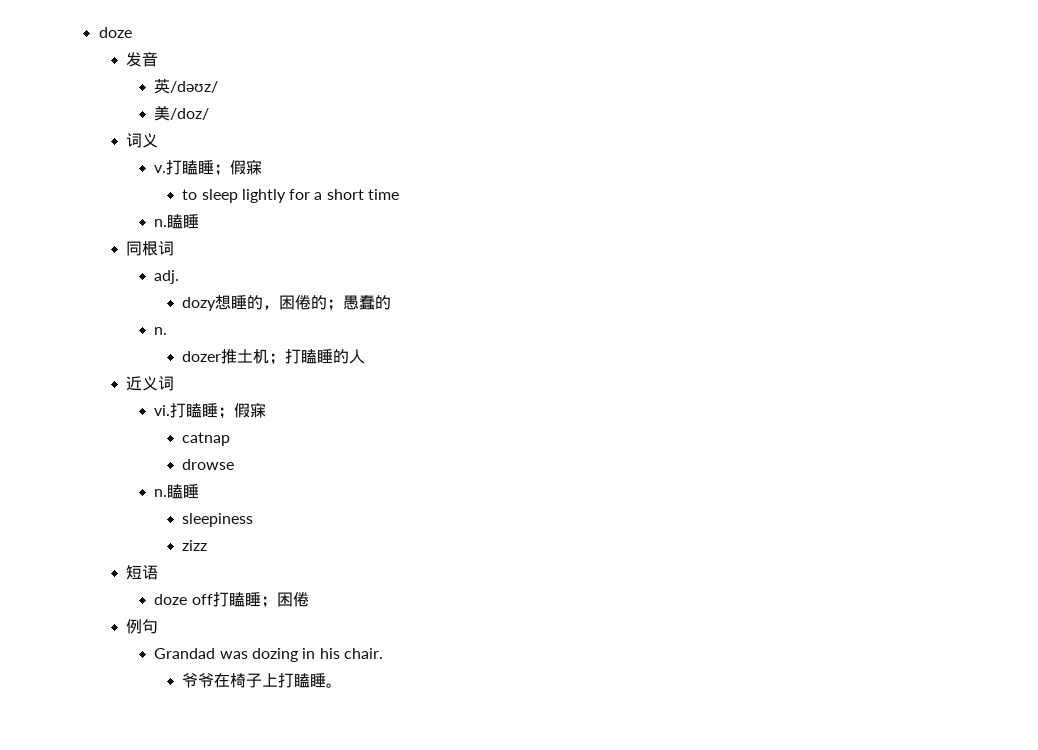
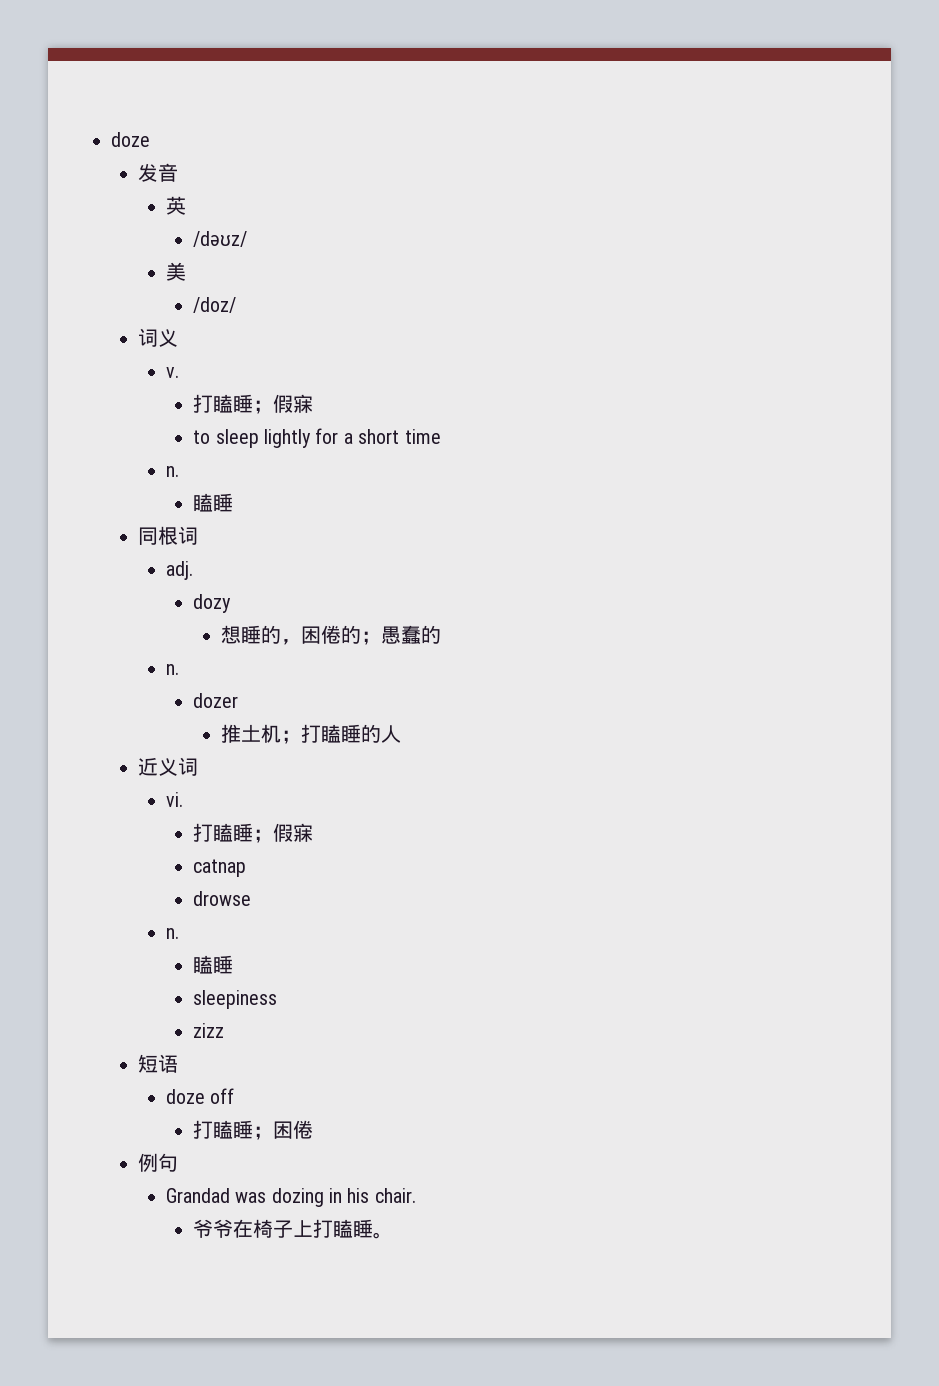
- 英/dəʊz/
+ 英
+ /dəʊz/
- 美/doz/
+ 美
+ /doz/
- v.打瞌睡；假寐
+ v.
+ 打瞌睡；假寐
  to sleep lightly for a short time
- n.瞌睡
+ n.
+ 瞌睡
- dozy想睡的，困倦的；愚蠢的
+ dozy
+ 想睡的，困倦的；愚蠢的
- dozer推土机；打瞌睡的人
+ dozer
+ 推土机；打瞌睡的人
- vi.打瞌睡；假寐
+ vi.
+ 打瞌睡；假寐
  drowse
- n.瞌睡
+ n.
+ 瞌睡
- doze off打瞌睡；困倦
+ doze off
+ 打瞌睡；困倦

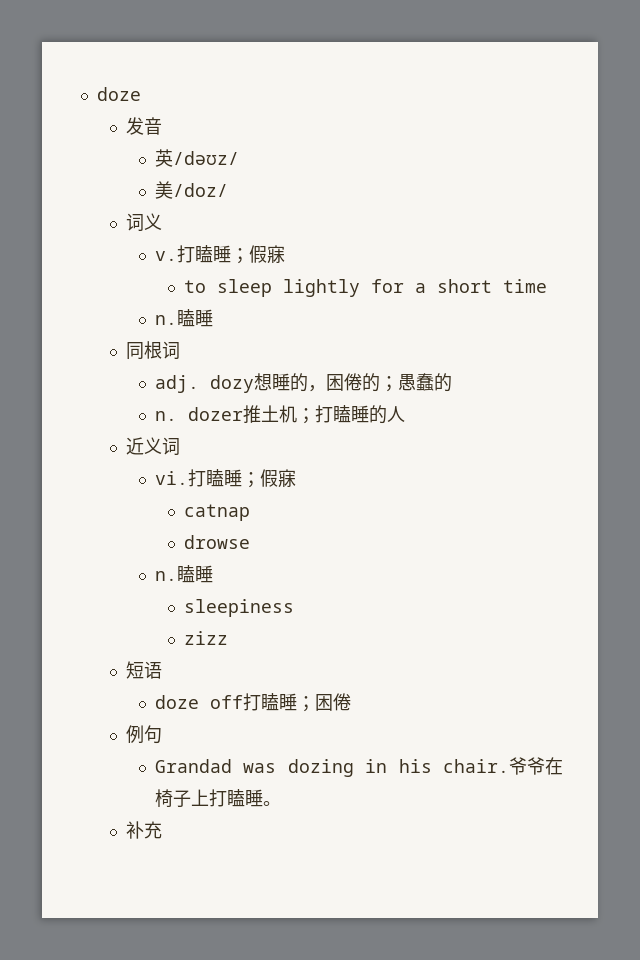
- 英
- /dəʊz/
+ 英/dəʊz/
- 美
- /doz/
+ 美/doz/
- v.
- 打瞌睡；假寐
+ v.打瞌睡；假寐
  to sleep lightly for a short time
- n.
- 瞌睡
+ n.瞌睡
- adj.
- dozy
- 想睡的，困倦的；愚蠢的
- n.
- dozer
- 推土机；打瞌睡的人
+ adj. dozy想睡的，困倦的；愚蠢的
+ n. dozer推土机；打瞌睡的人
- vi.
- 打瞌睡；假寐
+ vi.打瞌睡；假寐
  drowse
- n.
- 瞌睡
+ n.瞌睡
- doze off
- 打瞌睡；困倦
+ doze off打瞌睡；困倦
- Grandad was dozing in his chair.
- 爷爷在椅子上打瞌睡。
+ Grandad was dozing in his chair.爷爷在椅子上打瞌睡。
+ 补充

